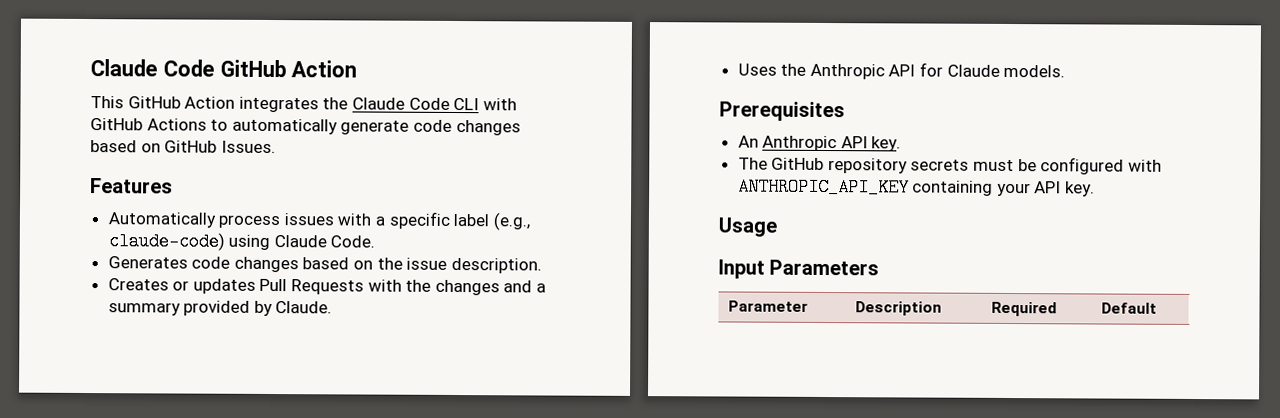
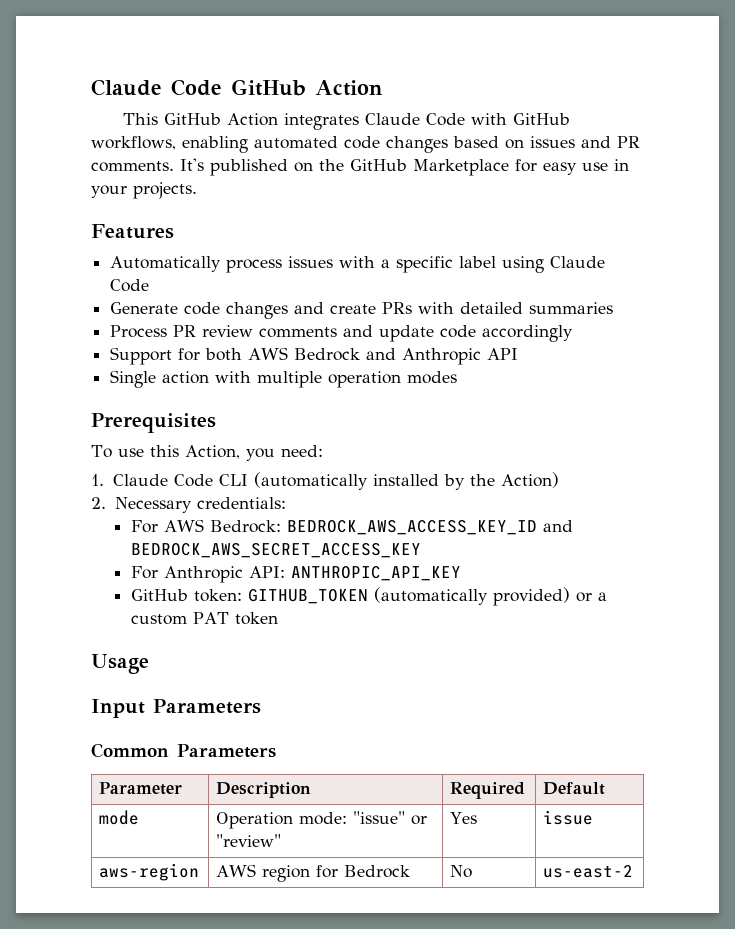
- This GitHub Action integrates the Claude Code CLI with GitHub Actions to automatically generate code changes based on GitHub Issues.
+ This GitHub Action integrates Claude Code with GitHub workflows, enabling automated code changes based on issues and PR comments. It's published on the GitHub Marketplace for easy use in your projects.
- Automatically process issues with a specific label (e.g., claude-code) using Claude Code.
- Generates code changes based on the issue description.
- Creates or updates Pull Requests with the changes and a summary provided by Claude.
- Uses the Anthropic API for Claude models.
+ Automatically process issues with a specific label using Claude Code
+ Generate code changes and create PRs with detailed summaries
+ Process PR review comments and update code accordingly
+ Support for both AWS Bedrock and Anthropic API
+ Single action with multiple operation modes
  Prerequisites
- An Anthropic API key.
- The GitHub repository secrets must be configured with ANTHROPIC_API_KEY containing your API key.
+ To use this Action, you need:
+ 1. Claude Code CLI (automatically installed by the Action)
+ 2. Necessary credentials:
+ For AWS Bedrock: BEDROCK_AWS_ACCESS_KEY_ID and BEDROCK_AWS_SECRET_ACCESS_KEY
+ For Anthropic API: ANTHROPIC_API_KEY
+ GitHub token: GITHUB_TOKEN (automatically provided) or a custom PAT token
+ Common Parameters
+ mode | Operation mode: "issue" or "review" | Yes | issue
+ aws-region | AWS region for Bedrock | No | us-east-2

